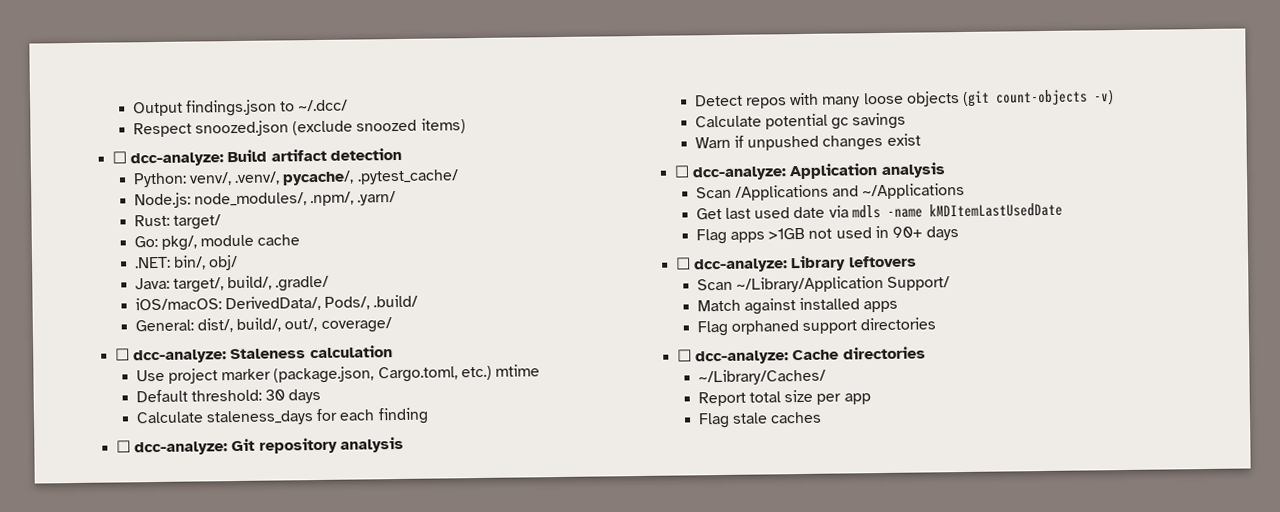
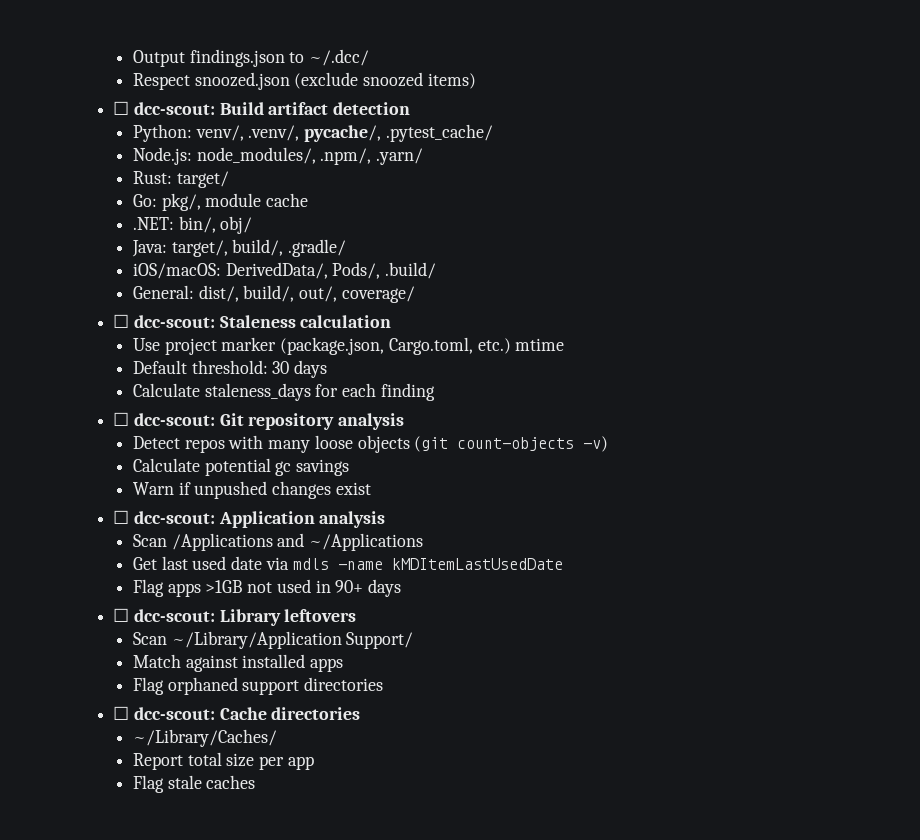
- ☐ dcc-analyze: Build artifact detection
+ ☐ dcc-scout: Build artifact detection
- ☐ dcc-analyze: Staleness calculation
+ ☐ dcc-scout: Staleness calculation
- ☐ dcc-analyze: Git repository analysis
+ ☐ dcc-scout: Git repository analysis
- ☐ dcc-analyze: Application analysis
+ ☐ dcc-scout: Application analysis
- ☐ dcc-analyze: Library leftovers
+ ☐ dcc-scout: Library leftovers
- ☐ dcc-analyze: Cache directories
+ ☐ dcc-scout: Cache directories

